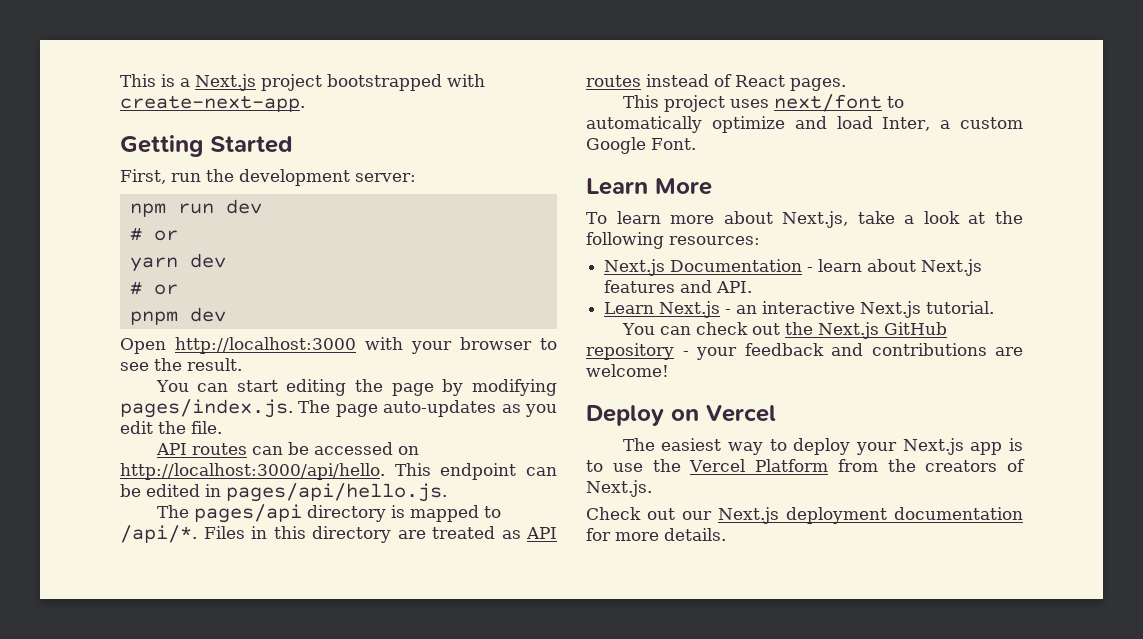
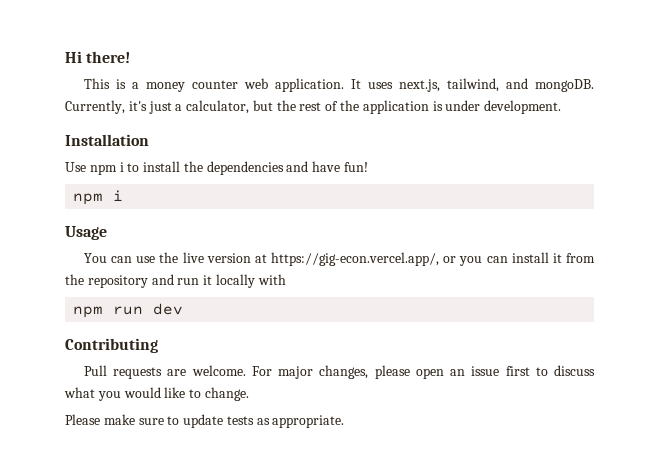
+ Hi there!
- This is a Next.js project bootstrapped with create-next-app.
- Getting Started
- First, run the development server:
+ This is a money counter web application. It uses next.js, tailwind, and mongoDB. Currently, it's just a calculator, but the rest of the application is under development.
+ Installation
+ Use npm i to install the dependencies and have fun!
+ npm i
+ Usage
+ You can use the live version at https://gig-econ.vercel.app/, or you can install it from the repository and run it locally with
  npm run dev
- # or
- yarn dev
- # or
- pnpm dev
- Open http://localhost:3000 with your browser to see the result.
- You can start editing the page by modifying pages/index.js. The page auto-updates as you edit the file.
- API routes can be accessed on http://localhost:3000/api/hello. This endpoint can be edited in pages/api/hello.js.
- The pages/api directory is mapped to /api/*. Files in this directory are treated as API routes instead of React pages.
- This project uses next/font to automatically optimize and load Inter, a custom Google Font.
- Learn More
- To learn more about Next.js, take a look at the following resources:
- Next.js Documentation - learn about Next.js features and API.
- Learn Next.js - an interactive Next.js tutorial.
- You can check out the Next.js GitHub repository - your feedback and contributions are welcome!
- Deploy on Vercel
- The easiest way to deploy your Next.js app is to use the Vercel Platform from the creators of Next.js.
- Check out our Next.js deployment documentation for more details.
+ Contributing
+ Pull requests are welcome. For major changes, please open an issue first to discuss what you would like to change.
+ Please make sure to update tests as appropriate.

